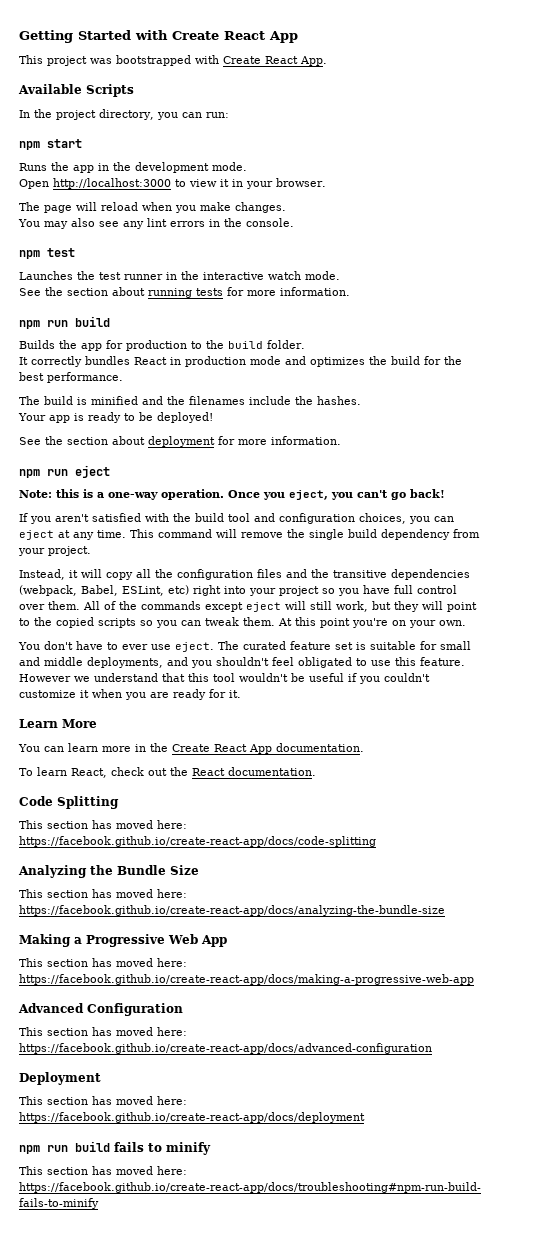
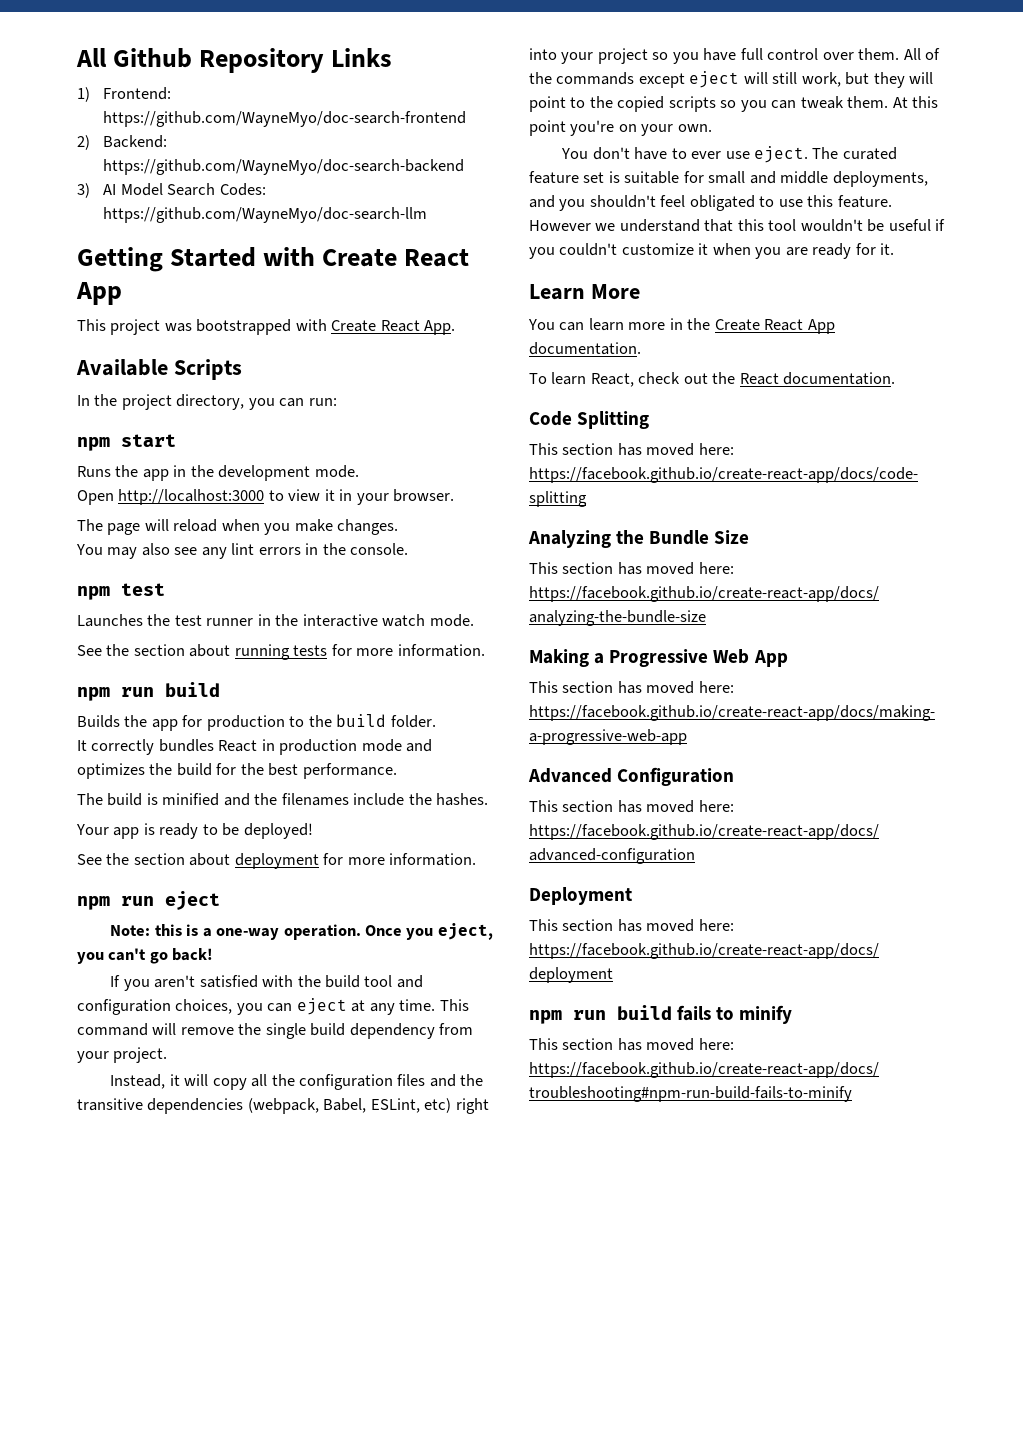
+ All Github Repository Links
+ 1) Frontend: https://github.com/WayneMyo/doc-search-frontend
+ 2) Backend: https://github.com/WayneMyo/doc-search-backend
+ 3) AI Model Search Codes: https://github.com/WayneMyo/doc-search-llm

